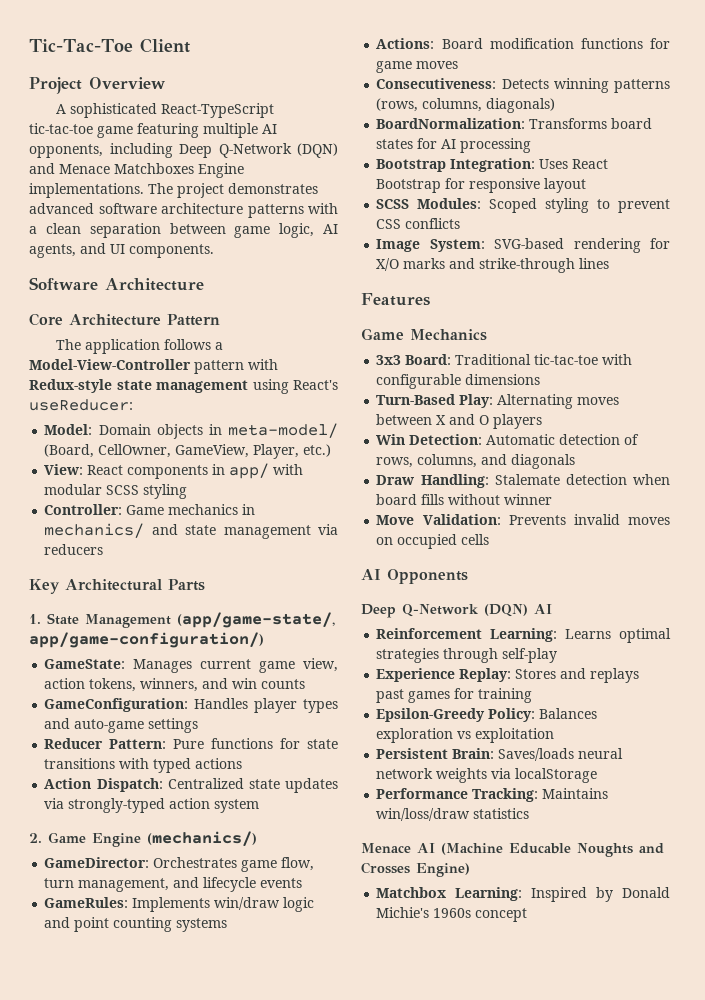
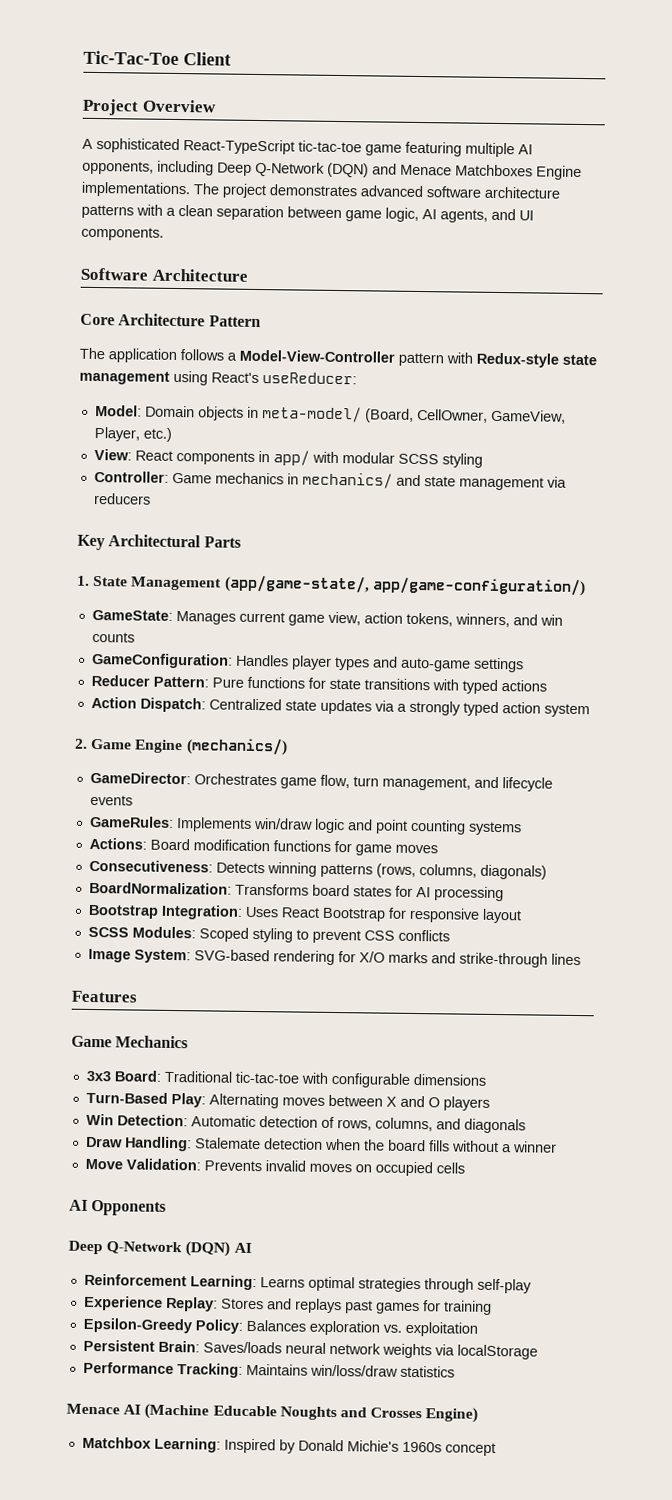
- Action Dispatch: Centralized state updates via strongly-typed action system
+ Action Dispatch: Centralized state updates via a strongly typed action system
- Draw Handling: Stalemate detection when board fills without winner
+ Draw Handling: Stalemate detection when the board fills without a winner
- Epsilon-Greedy Policy: Balances exploration vs exploitation
+ Epsilon-Greedy Policy: Balances exploration vs. exploitation

